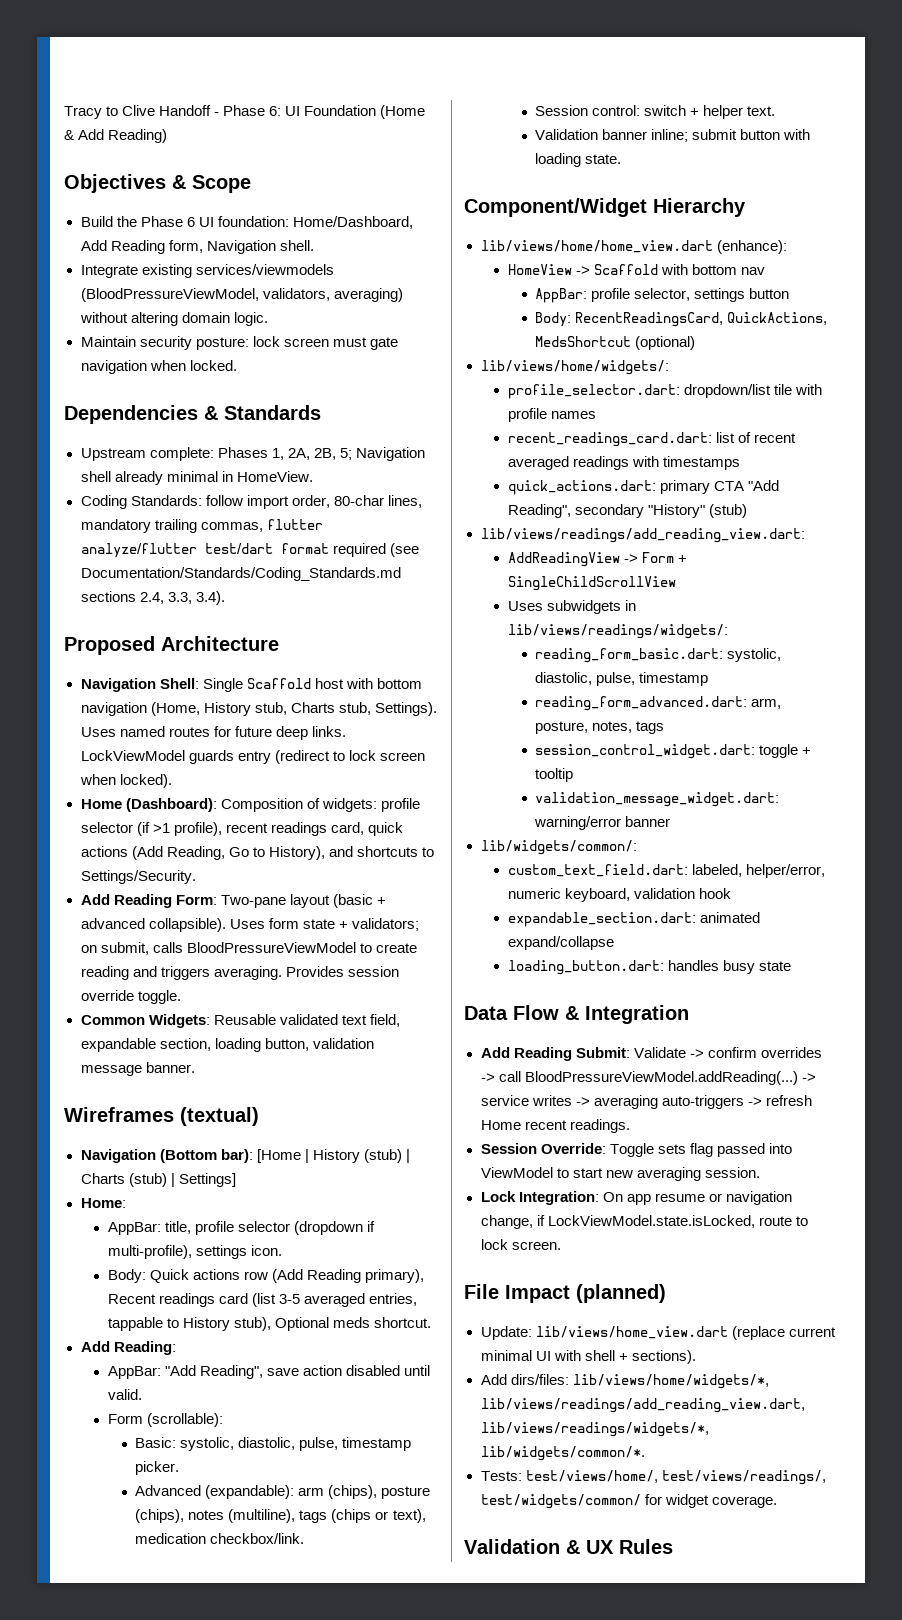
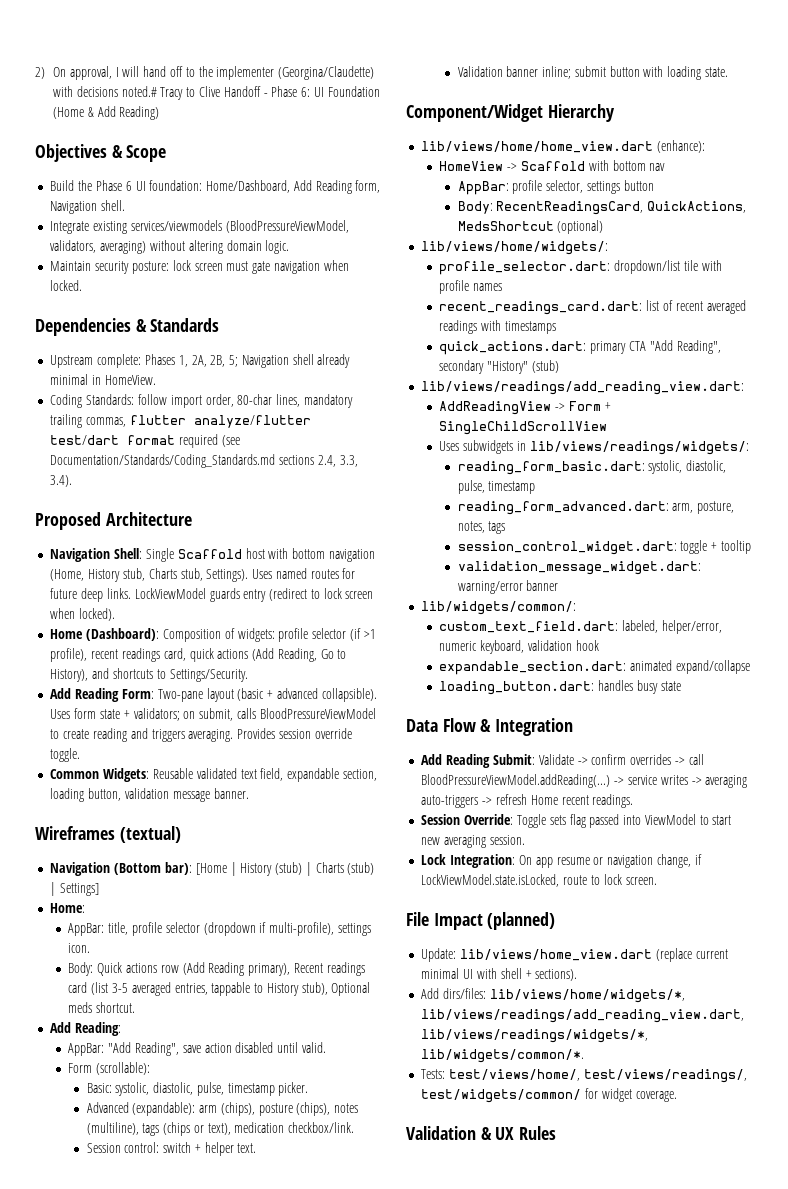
- Tracy to Clive Handoff - Phase 6: UI Foundation (Home & Add Reading)
+ 2) On approval, I will hand off to the implementer (Georgina/Claudette) with decisions noted.# Tracy to Clive Handoff - Phase 6: UI Foundation (Home & Add Reading)

